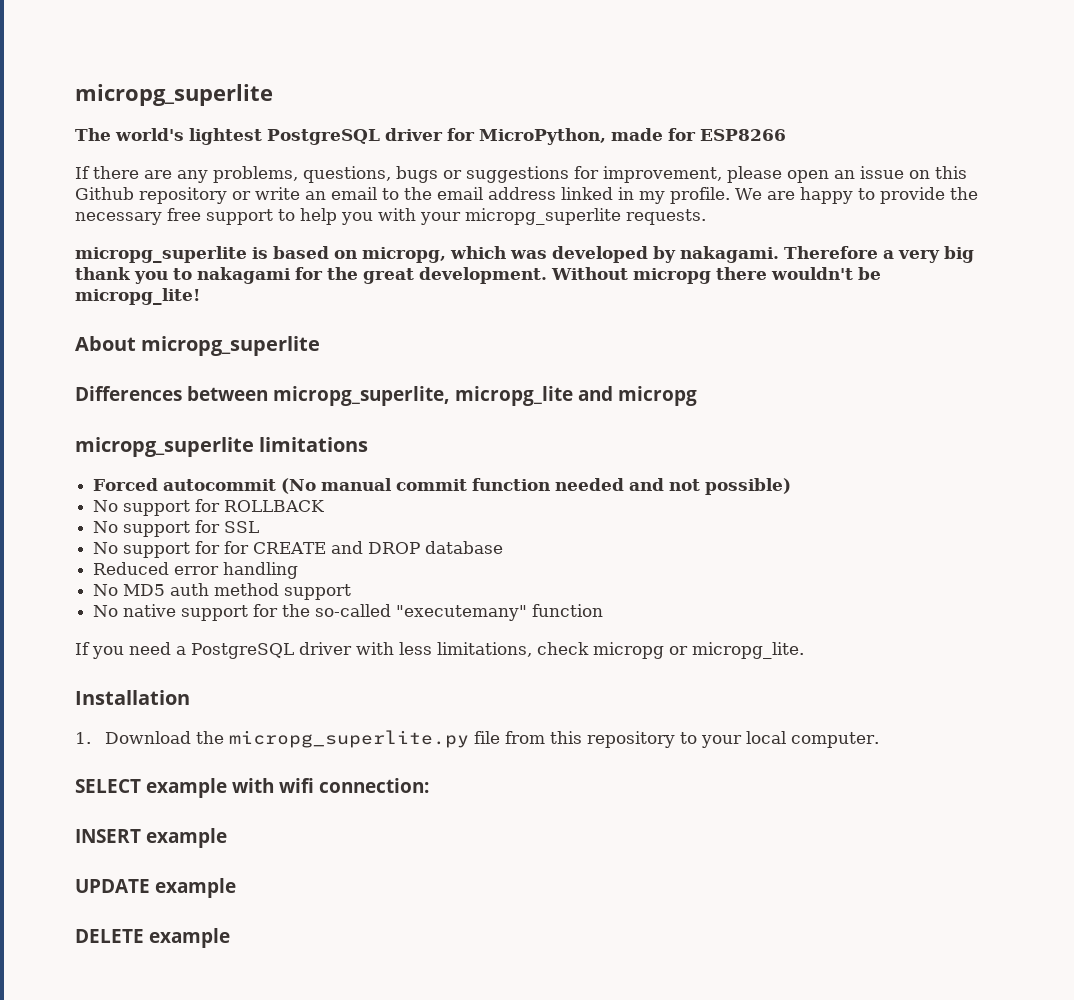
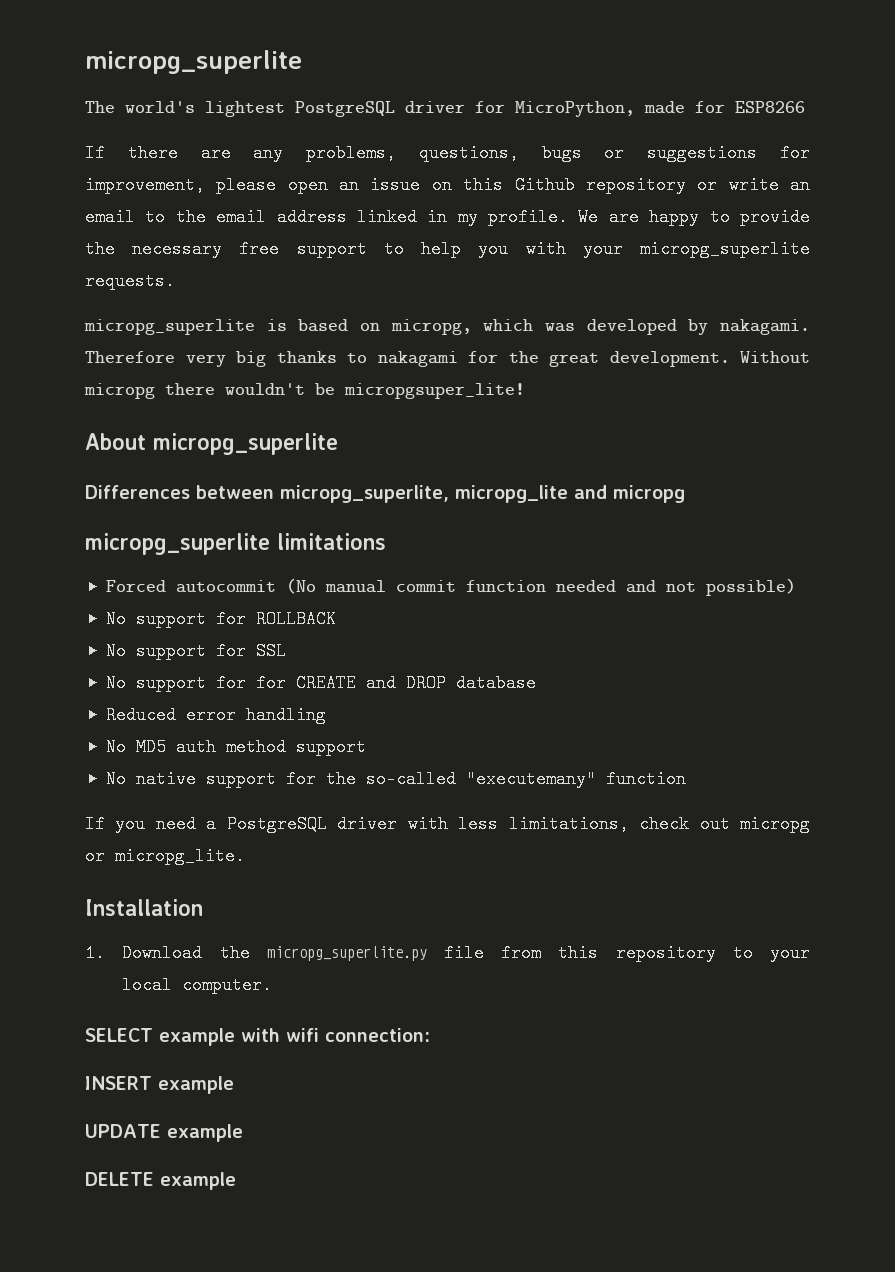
- Therefore a very big thank you to nakagami for the great development.
+ Therefore very big thanks to nakagami for the great development.
- Without micropg there wouldn't be micropg_lite!
+ Without micropg there wouldn't be micropgsuper_lite!
- If you need a PostgreSQL driver with less limitations, check micropg or micropg_lite.
+ If you need a PostgreSQL driver with less limitations, check out micropg or micropg_lite.

